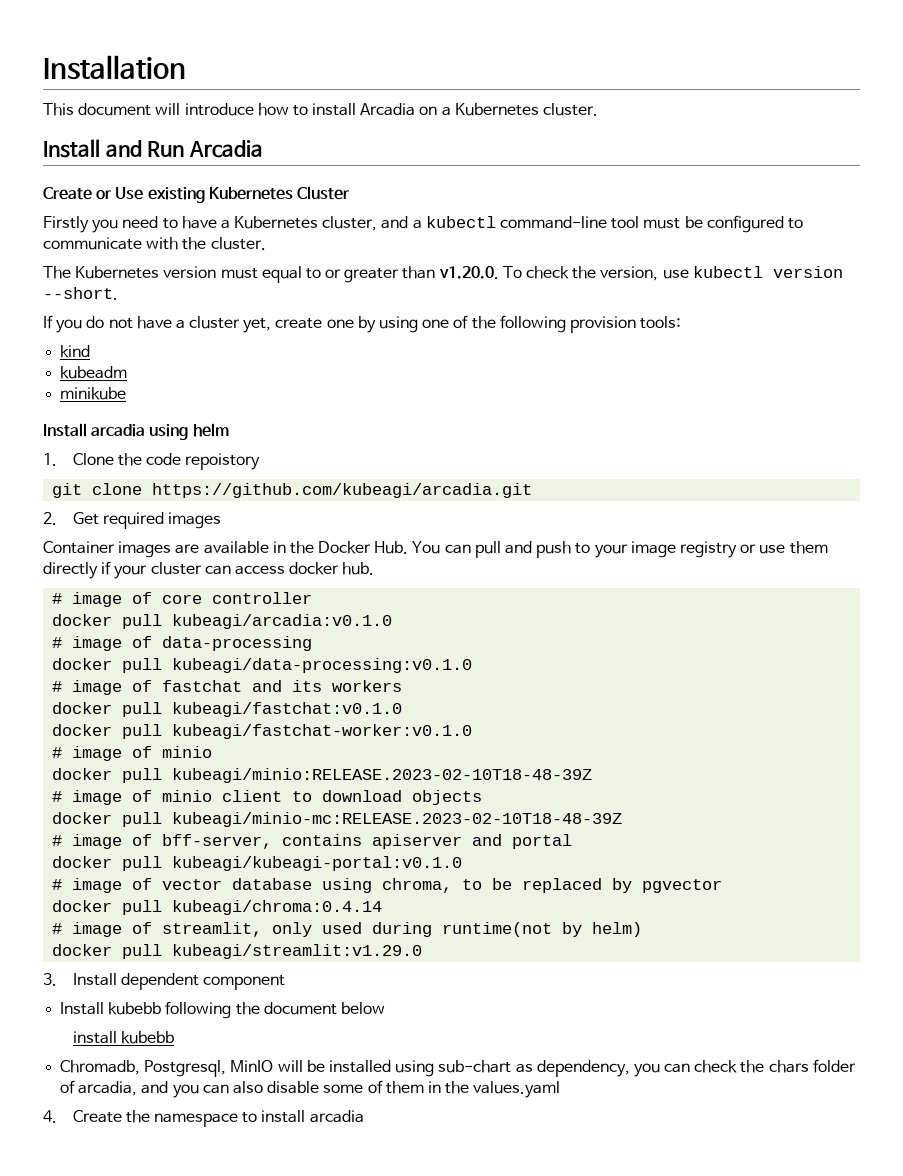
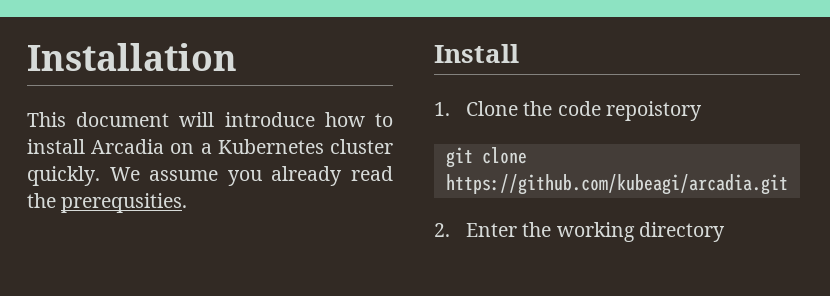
- This document will introduce how to install Arcadia on a Kubernetes cluster.
- Install and Run Arcadia
- Create or Use existing Kubernetes Cluster
- Firstly you need to have a Kubernetes cluster, and a kubectl command-line tool must be configured to communicate with the cluster.
- The Kubernetes version must equal to or greater than v1.20.0. To check the version, use kubectl version --short.
- If you do not have a cluster yet, create one by using one of the following provision tools:
- kind
- kubeadm
- minikube
- Install arcadia using helm
+ This document will introduce how to install Arcadia on a Kubernetes cluster quickly. We assume you already read the prerequsities.
+ Install
- 2. Get required images
- Container images are available in the Docker Hub. You can pull and push to your image registry or use them directly if your cluster can access docker hub.
- # image of core controller
- docker pull kubeagi/arcadia:v0.1.0
- # image of data-processing
- docker pull kubeagi/data-processing:v0.1.0
- # image of fastchat and its workers
- docker pull kubeagi/fastchat:v0.1.0
- docker pull kubeagi/fastchat-worker:v0.1.0
- # image of minio
- docker pull kubeagi/minio:RELEASE.2023-02-10T18-48-39Z
- # image of minio client to download objects
- docker pull kubeagi/minio-mc:RELEASE.2023-02-10T18-48-39Z
- # image of bff-server, contains apiserver and portal
- docker pull kubeagi/kubeagi-portal:v0.1.0
- # image of vector database using chroma, to be replaced by pgvector
- docker pull kubeagi/chroma:0.4.14
- # image of streamlit, only used during runtime(not by helm)
- docker pull kubeagi/streamlit:v1.29.0
- 3. Install dependent component
- Install kubebb following the document below
- install kubebb
- Chromadb, Postgresql, MinIO will be installed using sub-chart as dependency, you can check the chars folder of arcadia, and you can also disable some of them in the values.yaml
- 4. Create the namespace to install arcadia
+ 2. Enter the working directory

